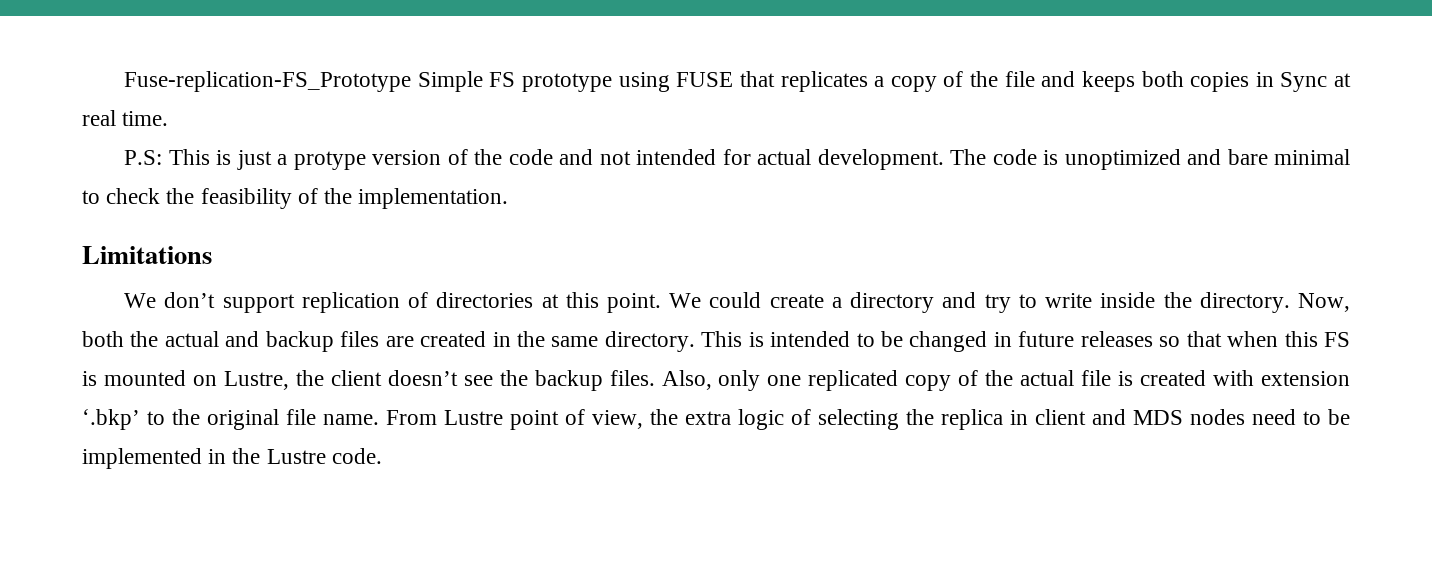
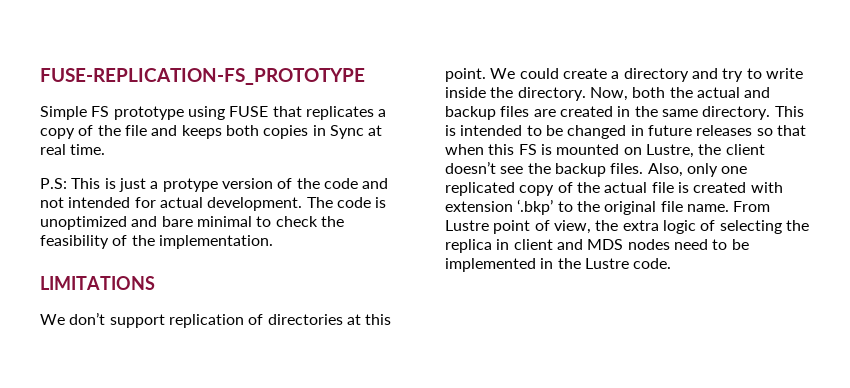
- Fuse-replication-FS_Prototype Simple FS prototype using FUSE that replicates a copy of the file and keeps both copies in Sync at real time.
+ FUSE-REPLICATION-FS_PROTOTYPE
+ Simple FS prototype using FUSE that replicates a copy of the file and keeps both copies in Sync at real time.
- Limitations
+ LIMITATIONS

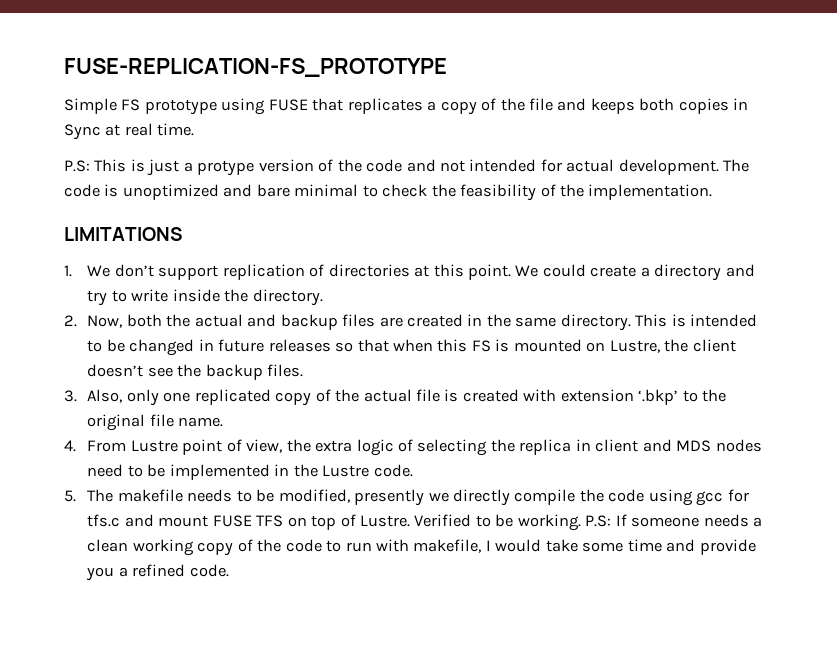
- We don’t support replication of directories at this point.
+ 1. We don’t support replication of directories at this point.
- We could create a directory and try to write inside the directory. Now, both the actual and backup files are created in the same directory.
+ We could create a directory and try to write inside the directory.
+ 2. Now, both the actual and backup files are created in the same directory.
- This is intended to be changed in future releases so that when this FS is mounted on Lustre, the client doesn’t see the backup files. Also, only one replicated copy of the actual file is created with extension ‘.bkp’ to the original file name. From Lustre point of view, the extra logic of selecting the replica in client and MDS nodes need to be implemented in the Lustre code.
+ This is intended to be changed in future releases so that when this FS is mounted on Lustre, the client doesn’t see the backup files.
+ 3. Also, only one replicated copy of the actual file is created with extension ‘.bkp’ to the original file name.
+ 4. From Lustre point of view, the extra logic of selecting the replica in client and MDS nodes need to be implemented in the Lustre code.
+ 5. The makefile needs to be modified, presently we directly compile the code using gcc for tfs.c and mount FUSE TFS on top of Lustre. Verified to be working. P.S: If someone needs a clean working copy of the code to run with makefile, I would take some time and provide you a refined code.

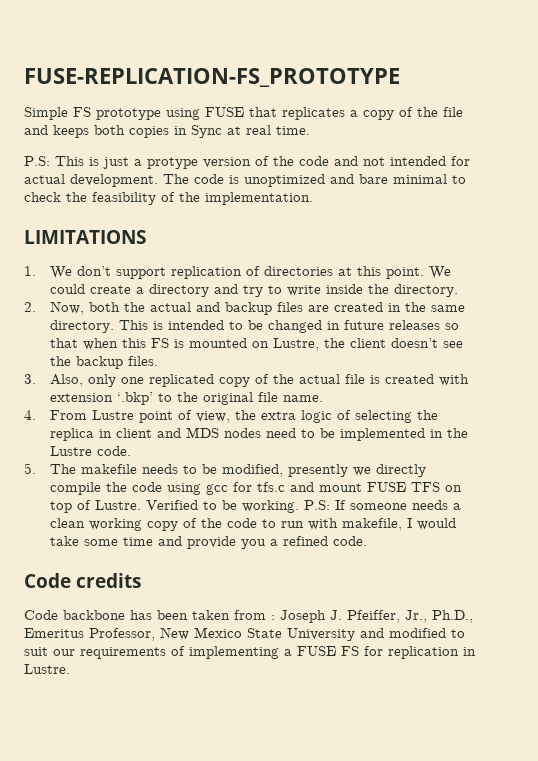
+ Code credits
+ Code backbone has been taken from : Joseph J. Pfeiffer, Jr., Ph.D., Emeritus Professor, New Mexico State University and modified to suit our requirements of implementing a FUSE FS for replication in Lustre.

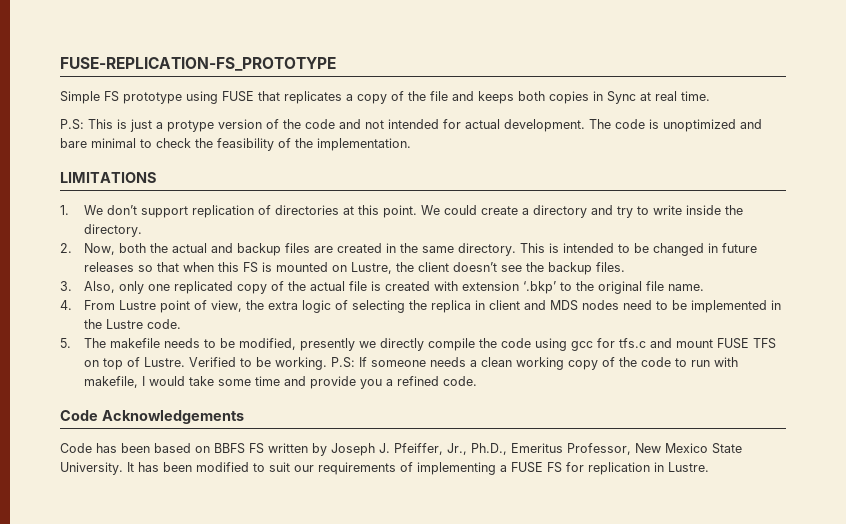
- Code credits
- Code backbone has been taken from : Joseph J. Pfeiffer, Jr., Ph.D., Emeritus Professor, New Mexico State University and modified to suit our requirements of implementing a FUSE FS for replication in Lustre.
+ Code Acknowledgements
+ Code has been based on BBFS FS written by Joseph J. Pfeiffer, Jr., Ph.D., Emeritus Professor, New Mexico State University. It has been modified to suit our requirements of implementing a FUSE FS for replication in Lustre.

